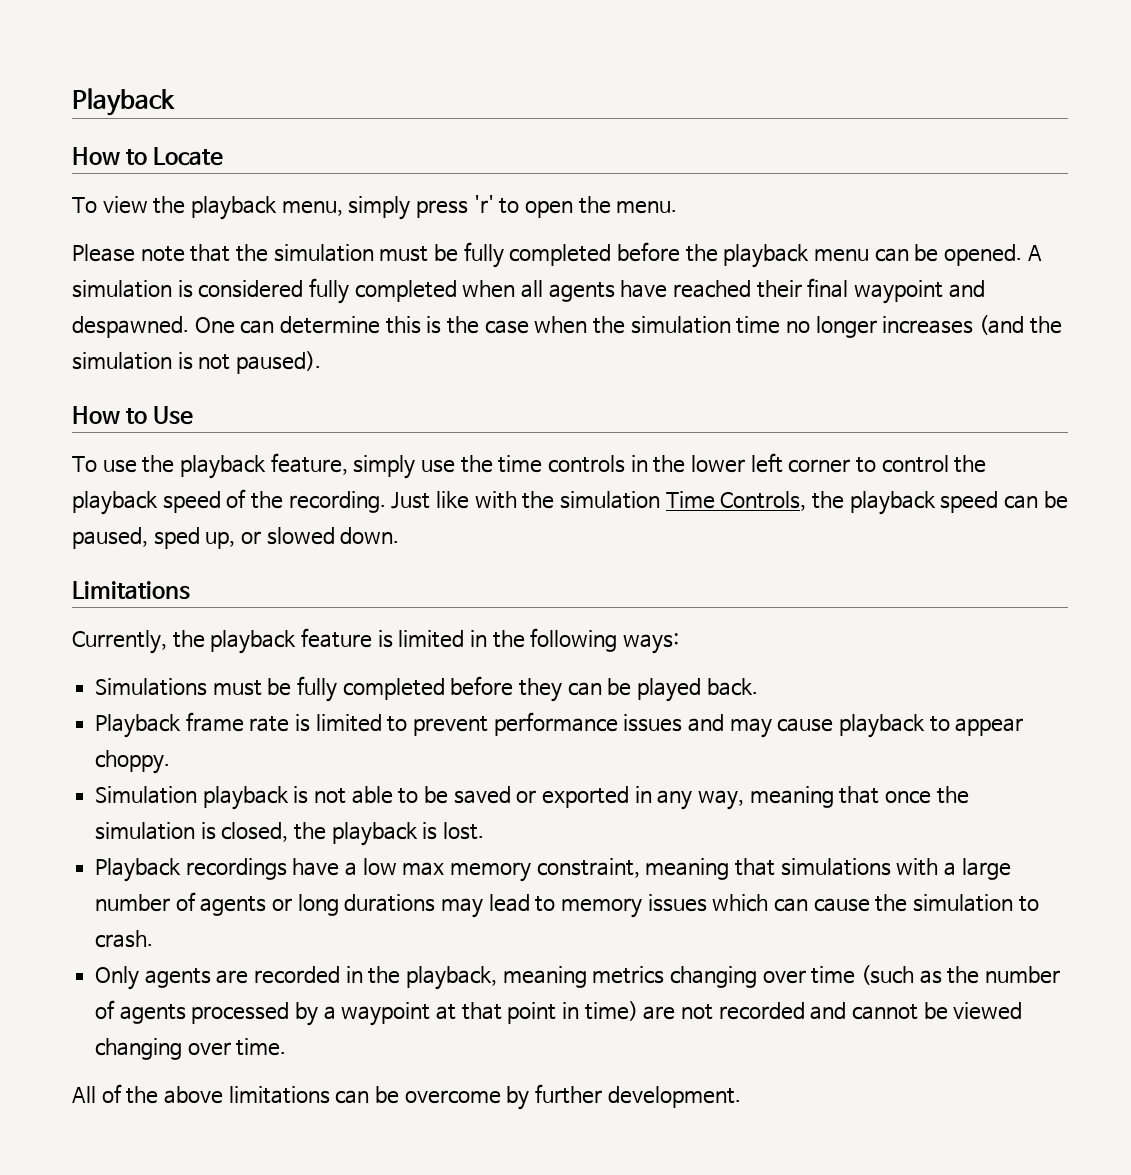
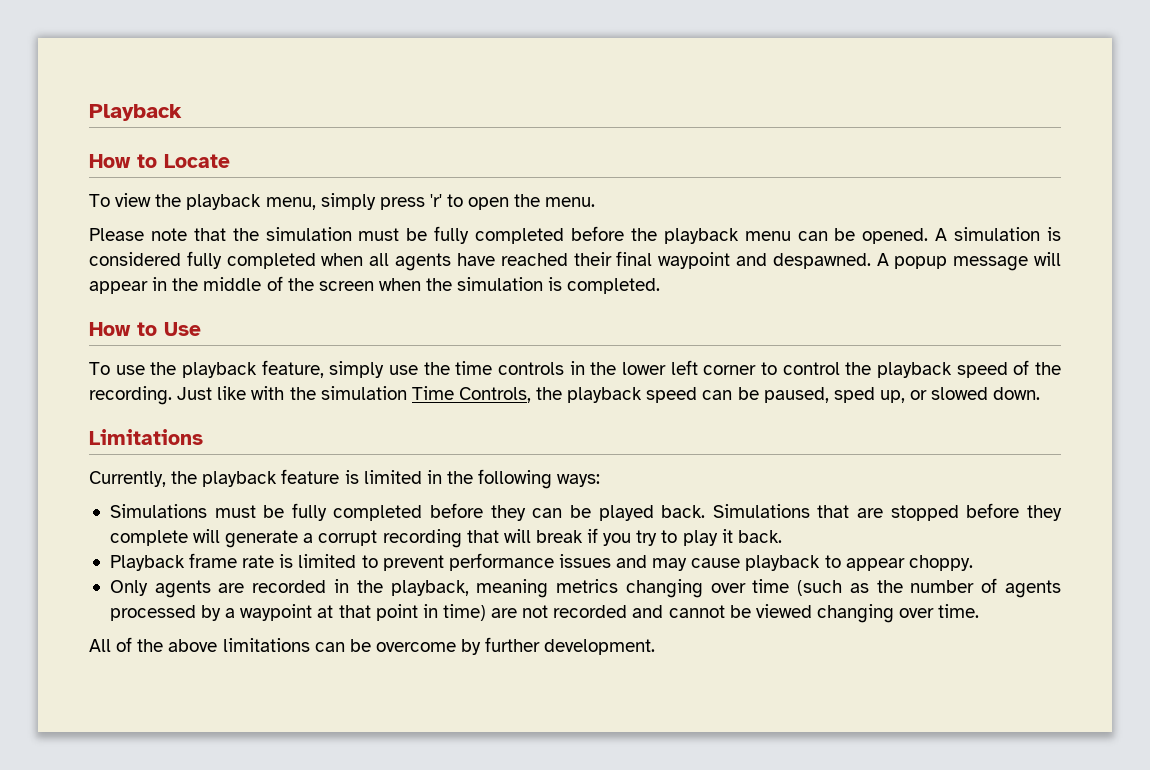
- One can determine this is the case when the simulation time no longer increases (and the simulation is not paused).
+ A popup message will appear in the middle of the screen when the simulation is completed.
+ Simulations that are stopped before they complete will generate a corrupt recording that will break if you try to play it back.
- Simulation playback is not able to be saved or exported in any way, meaning that once the simulation is closed, the playback is lost.
- Playback recordings have a low max memory constraint, meaning that simulations with a large number of agents or long durations may lead to memory issues which can cause the simulation to crash.

